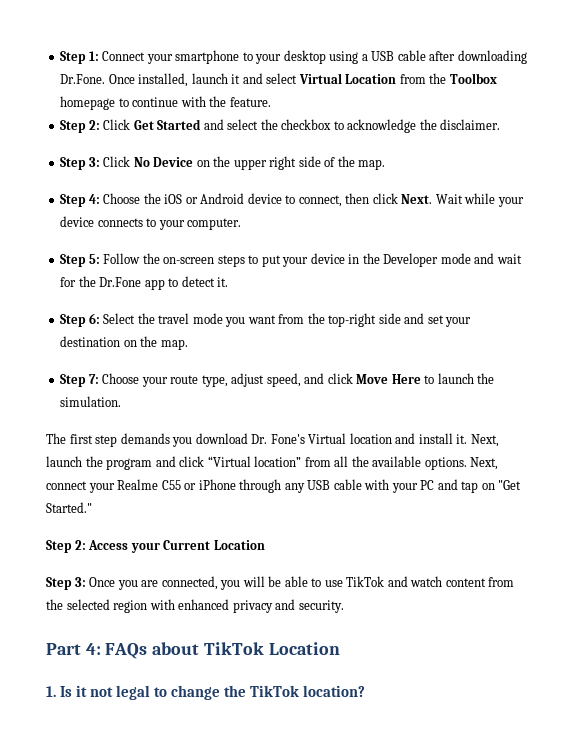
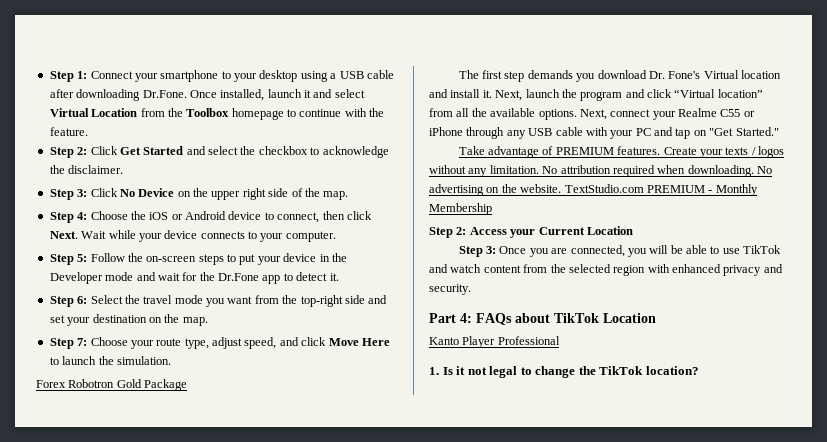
+ Forex Robotron Gold Package
+ Take advantage of PREMIUM features. Create your texts / logos without any limitation. No attribution required when downloading. No advertising on the website. TextStudio.com PREMIUM - Monthly Membership
+ Kanto Player Professional

